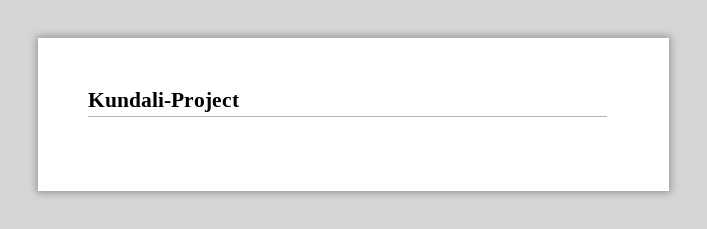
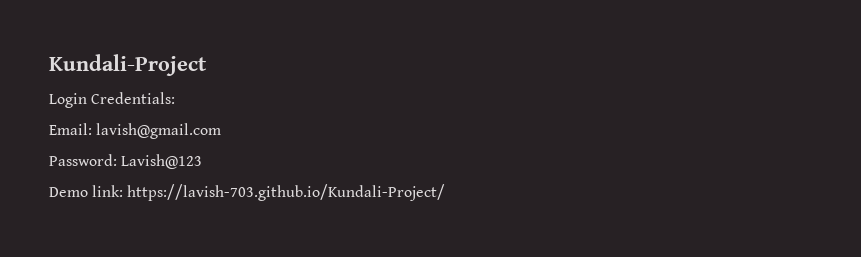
+ Login Credentials:
+ Email: lavish@gmail.com
+ Password: Lavish@123
+ Demo link: https://lavish-703.github.io/Kundali-Project/

